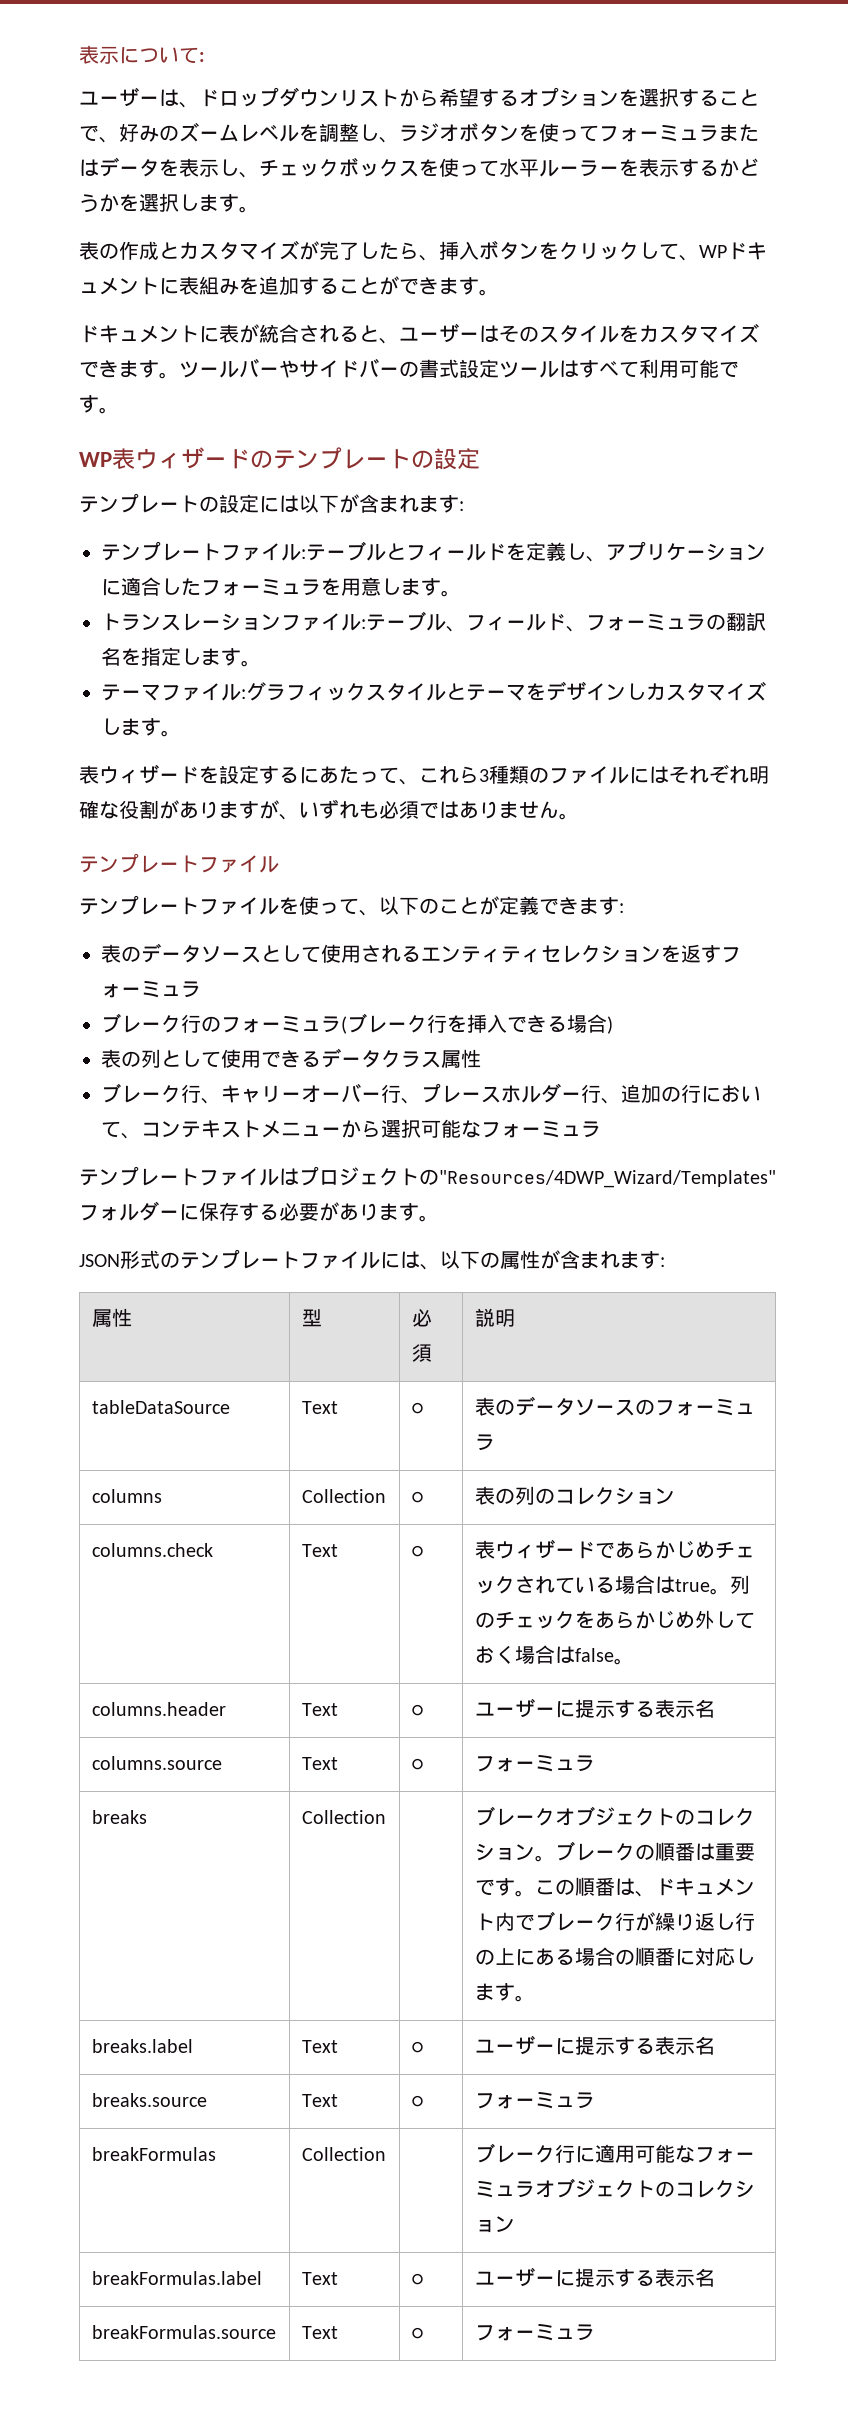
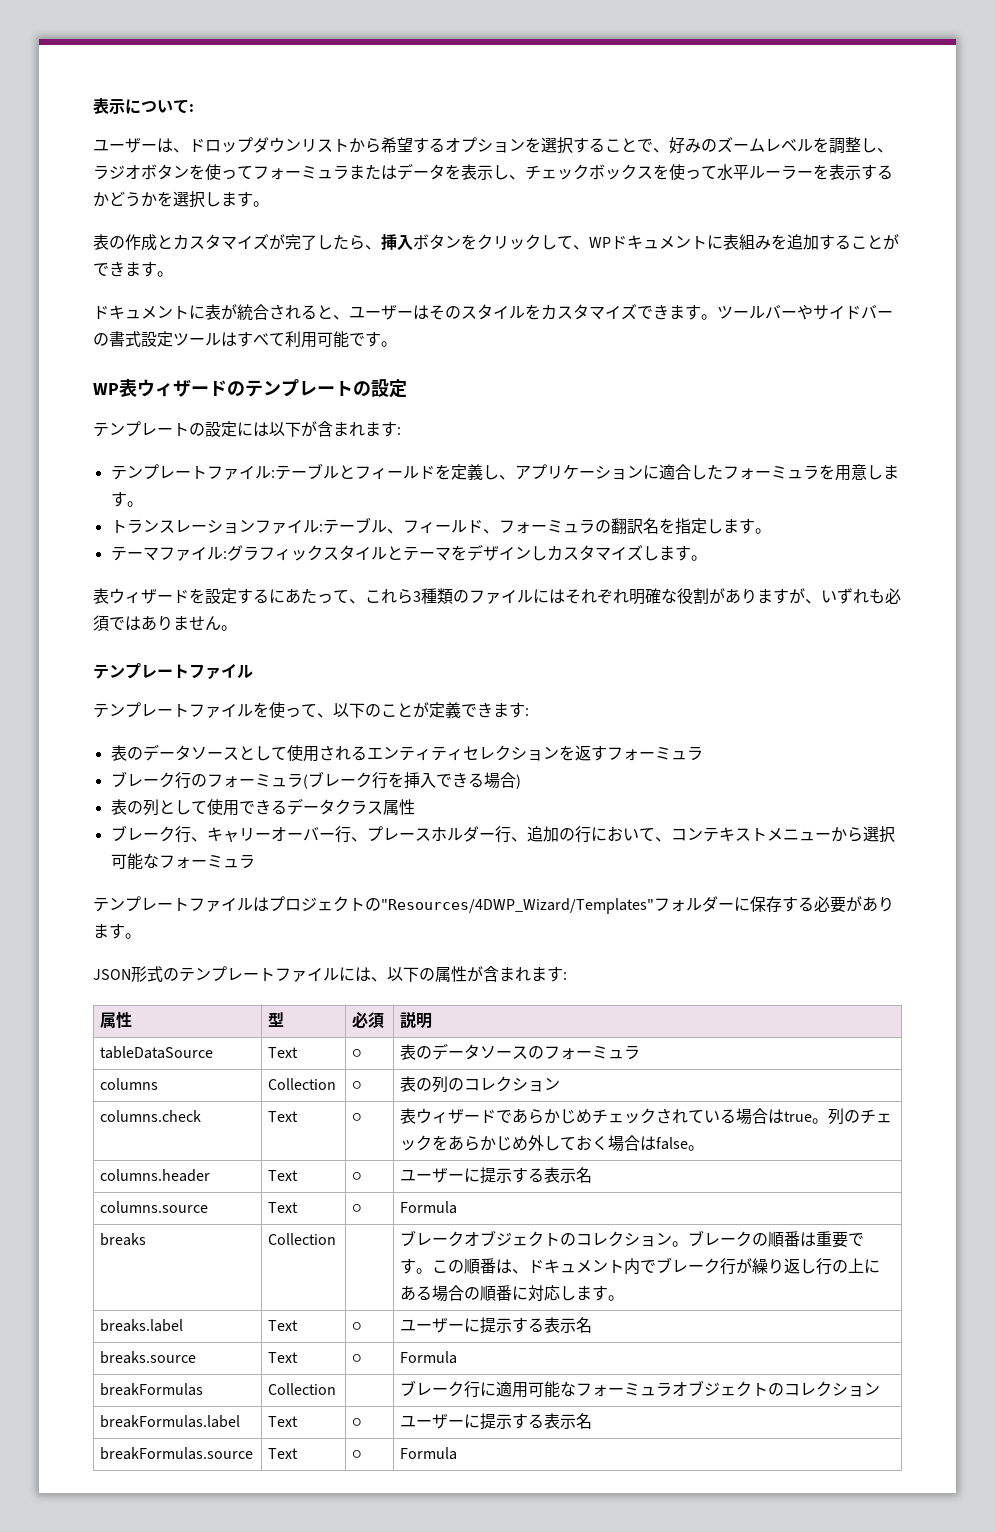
- columns.source | Text | ○ | フォーミュラ
+ columns.source | Text | ○ | Formula
- breaks.source | Text | ○ | フォーミュラ
+ breaks.source | Text | ○ | Formula
- breakFormulas.source | Text | ○ | フォーミュラ
+ breakFormulas.source | Text | ○ | Formula

